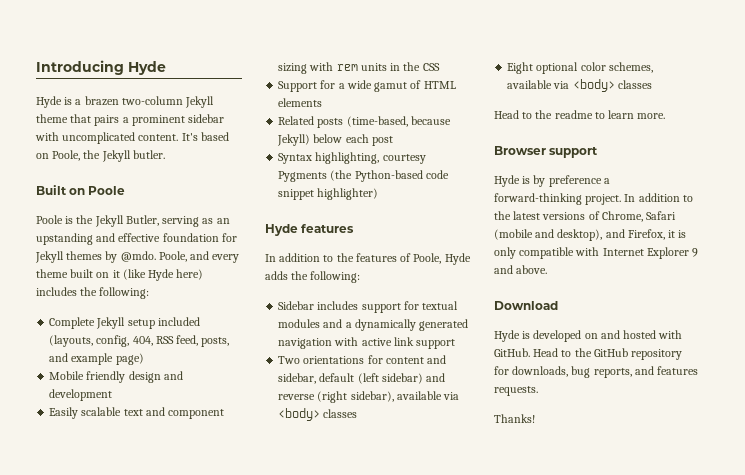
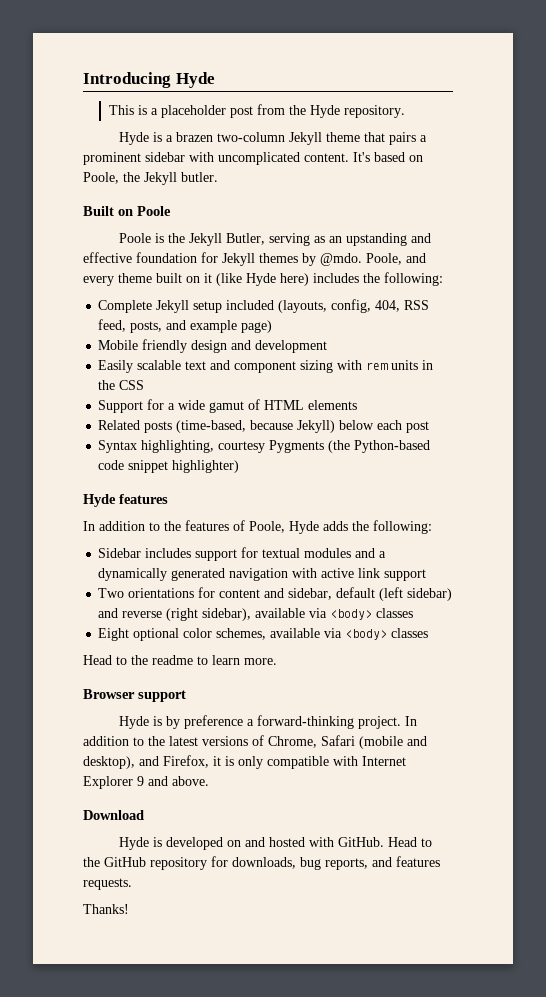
+ This is a placeholder post from the Hyde repository.

